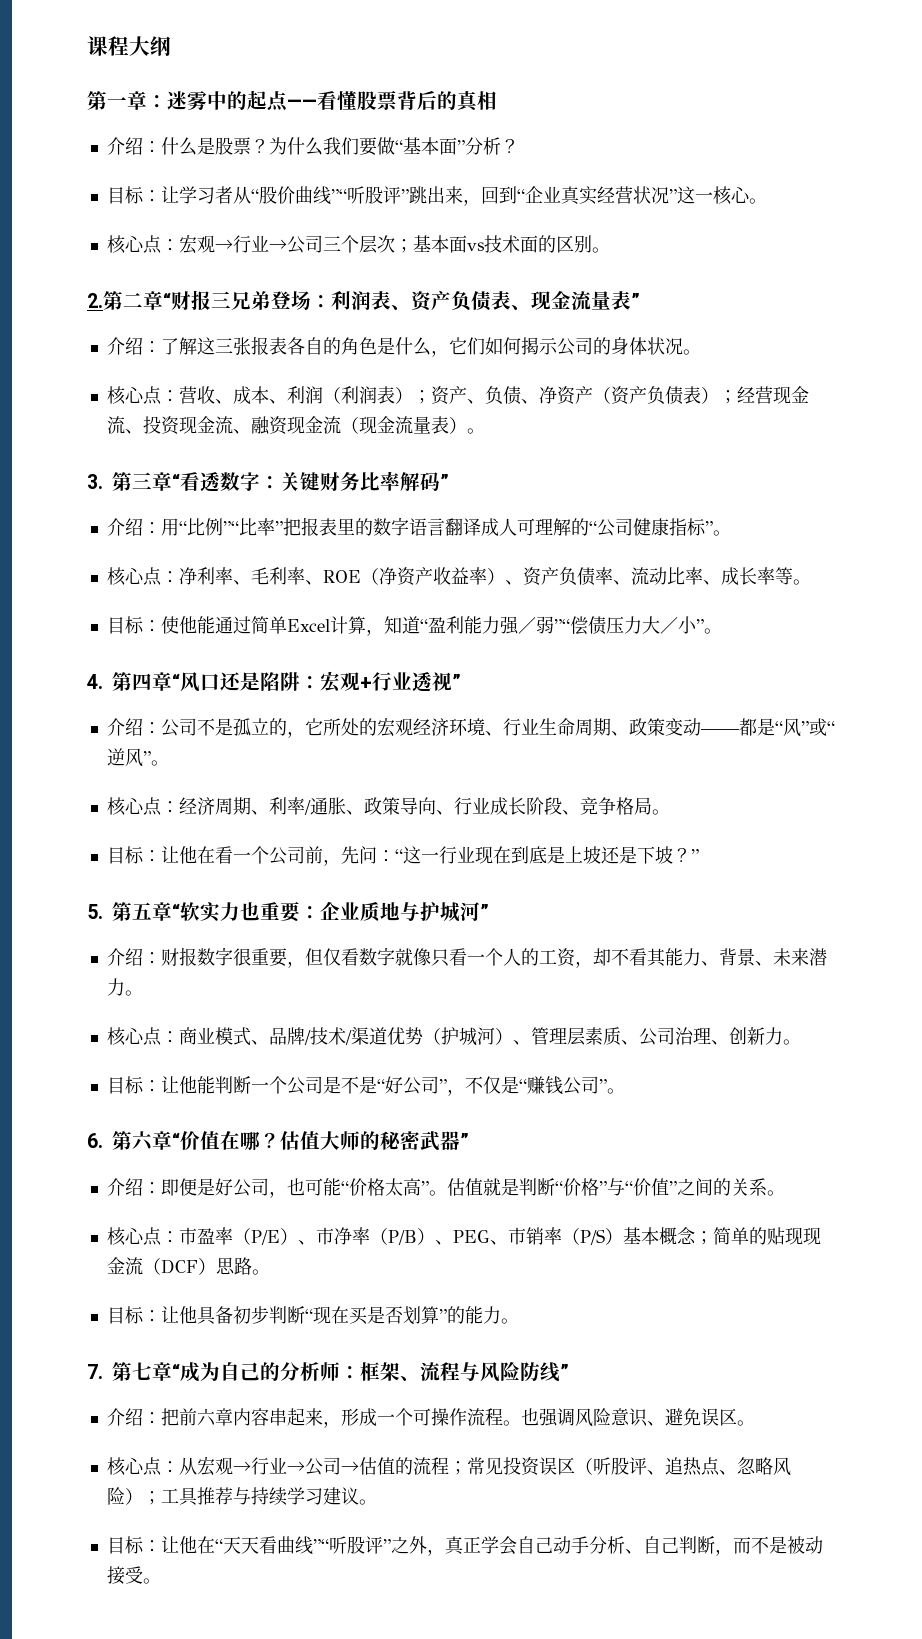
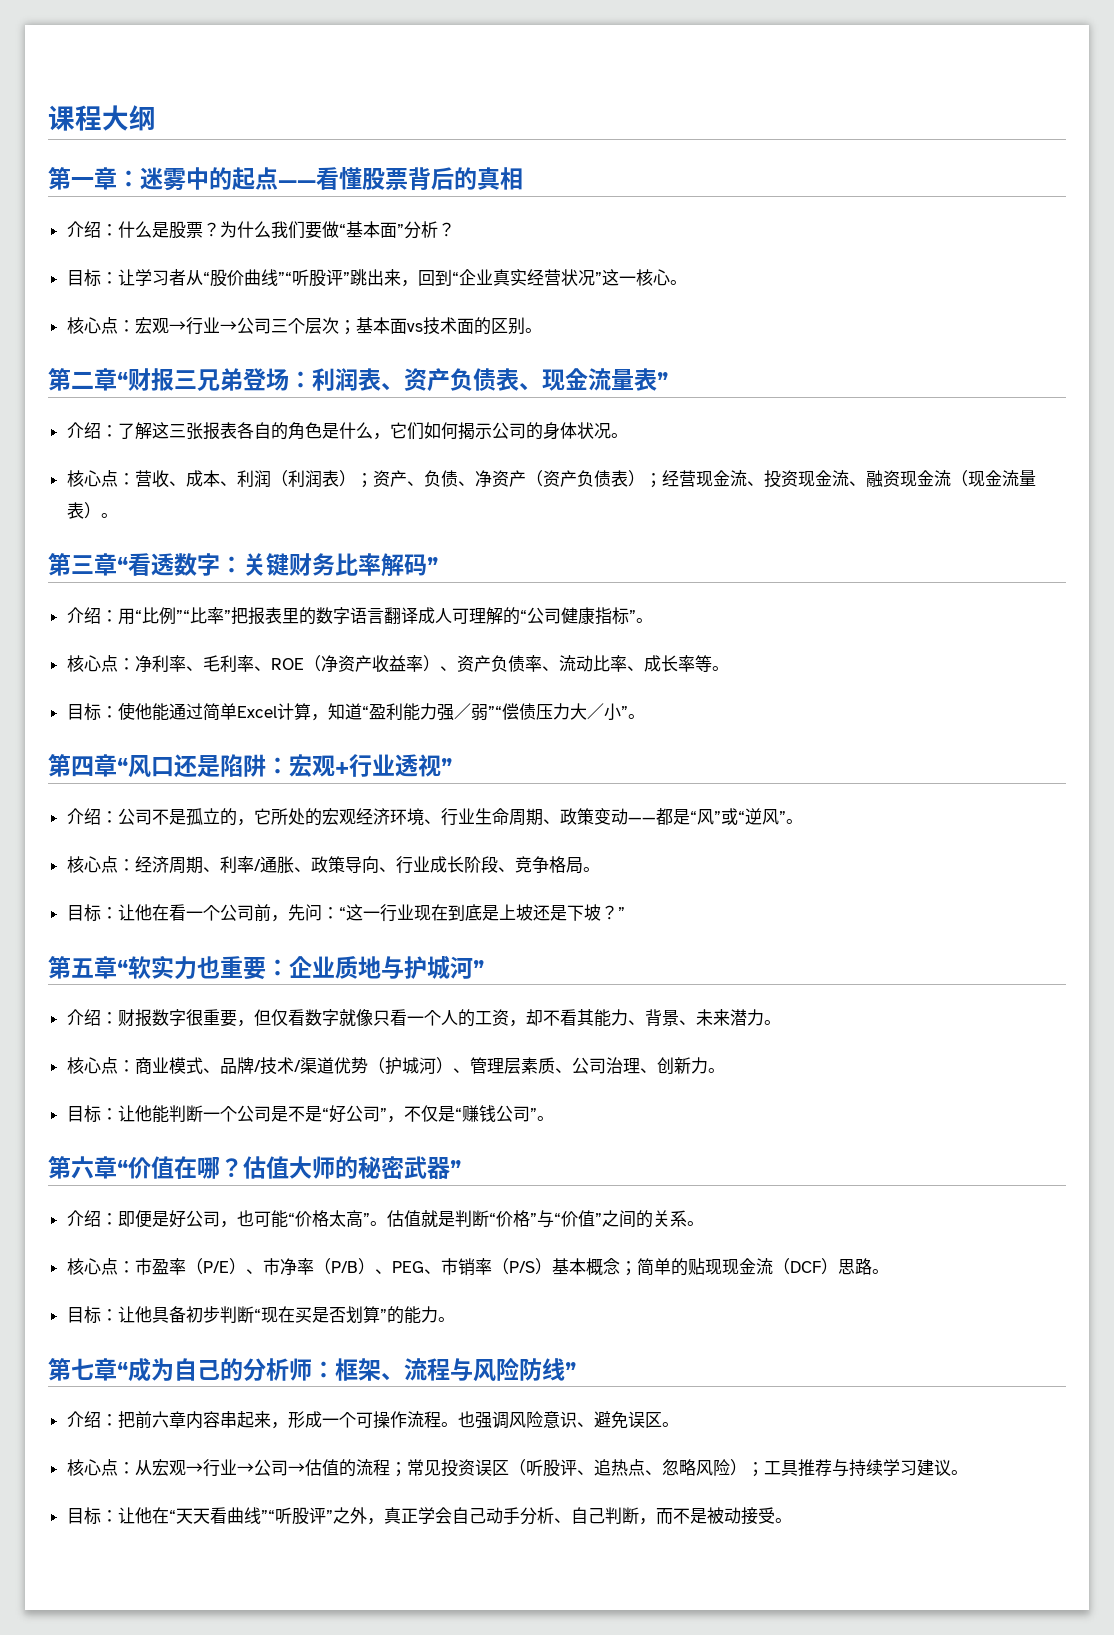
- 2.第二章“财报三兄弟登场：利润表、资产负债表、现金流量表”
+ 第二章“财报三兄弟登场：利润表、资产负债表、现金流量表”
- 3.第三章“看透数字：关键财务比率解码”
+ 第三章“看透数字：关键财务比率解码”
- 4.第四章“风口还是陷阱：宏观+行业透视”
+ 第四章“风口还是陷阱：宏观+行业透视”
- 5.第五章“软实力也重要：企业质地与护城河”
+ 第五章“软实力也重要：企业质地与护城河”
- 6.第六章“价值在哪？
+ 第六章“价值在哪？
- 7.第七章“成为自己的分析师：框架、流程与风险防线”
+ 第七章“成为自己的分析师：框架、流程与风险防线”

